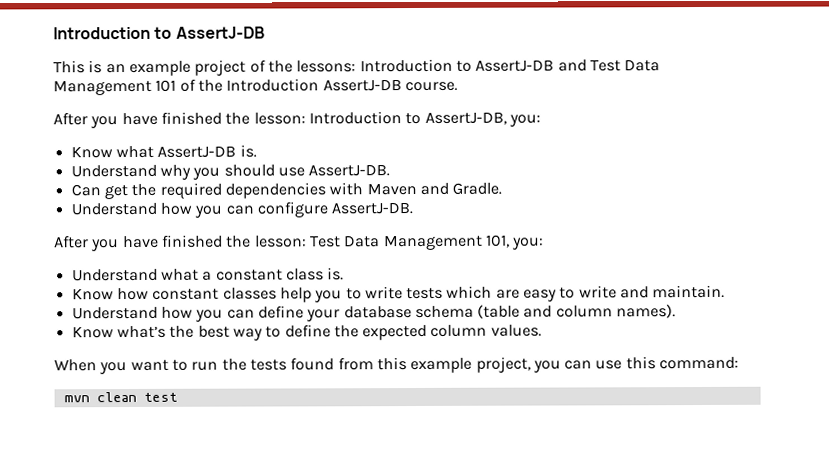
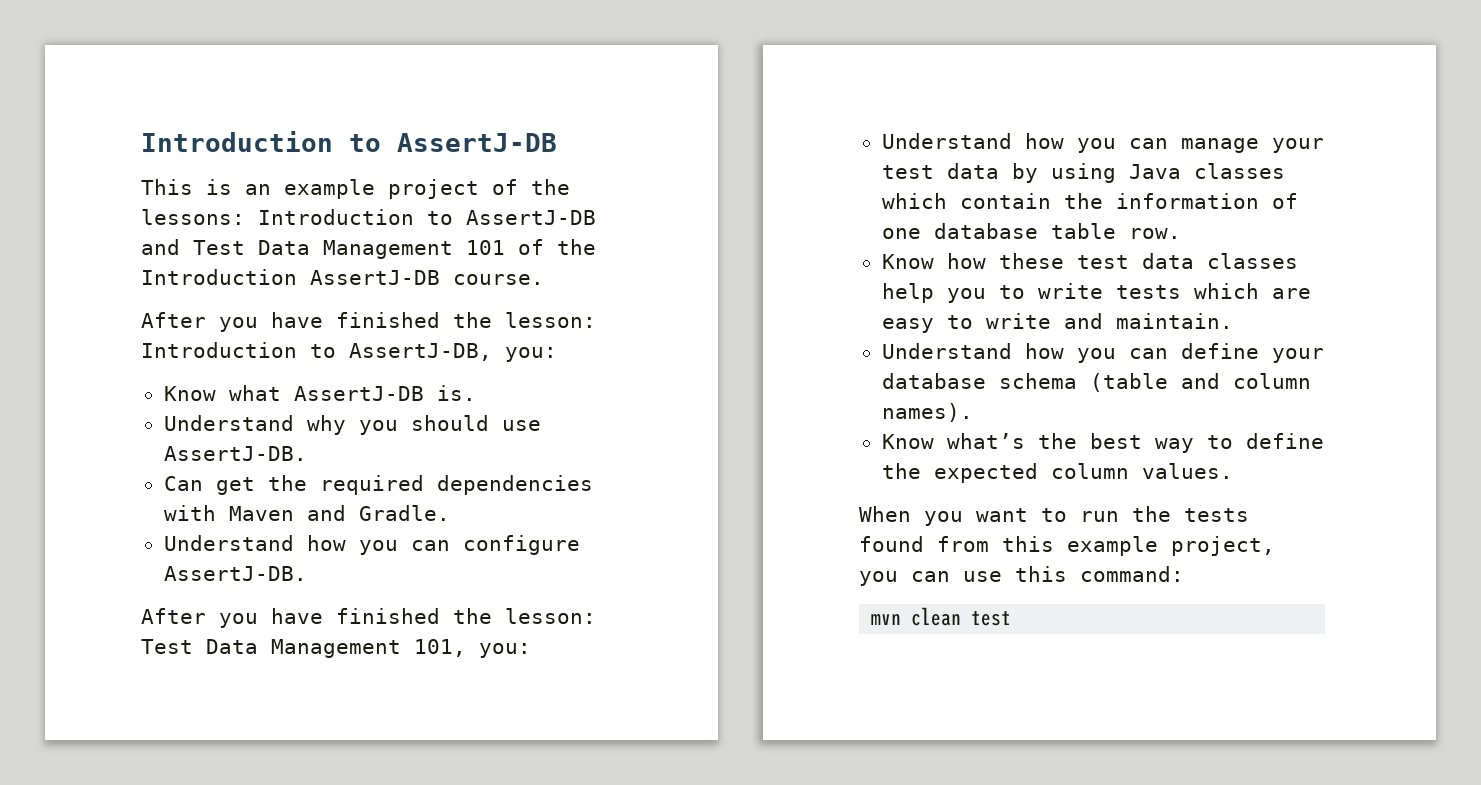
- Understand what a constant class is.
+ Understand how you can manage your test data by using Java classes which contain the information of one database table row.
- Know how constant classes help you to write tests which are easy to write and maintain.
+ Know how these test data classes help you to write tests which are easy to write and maintain.

